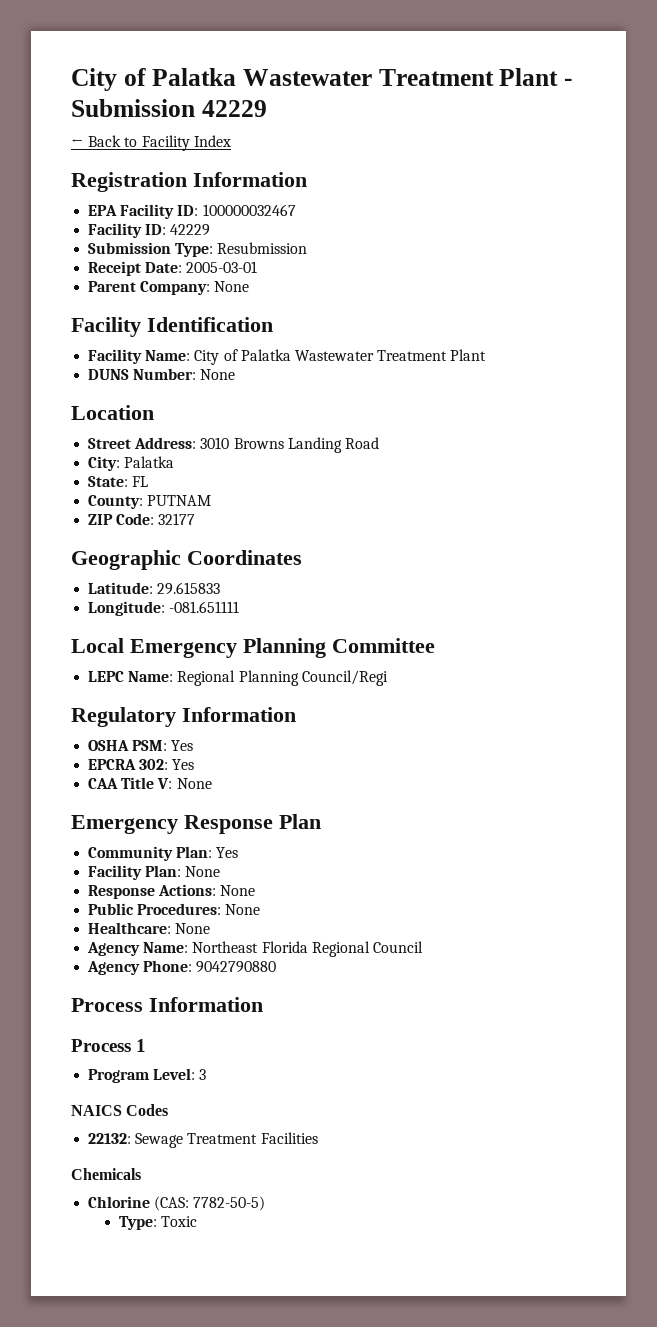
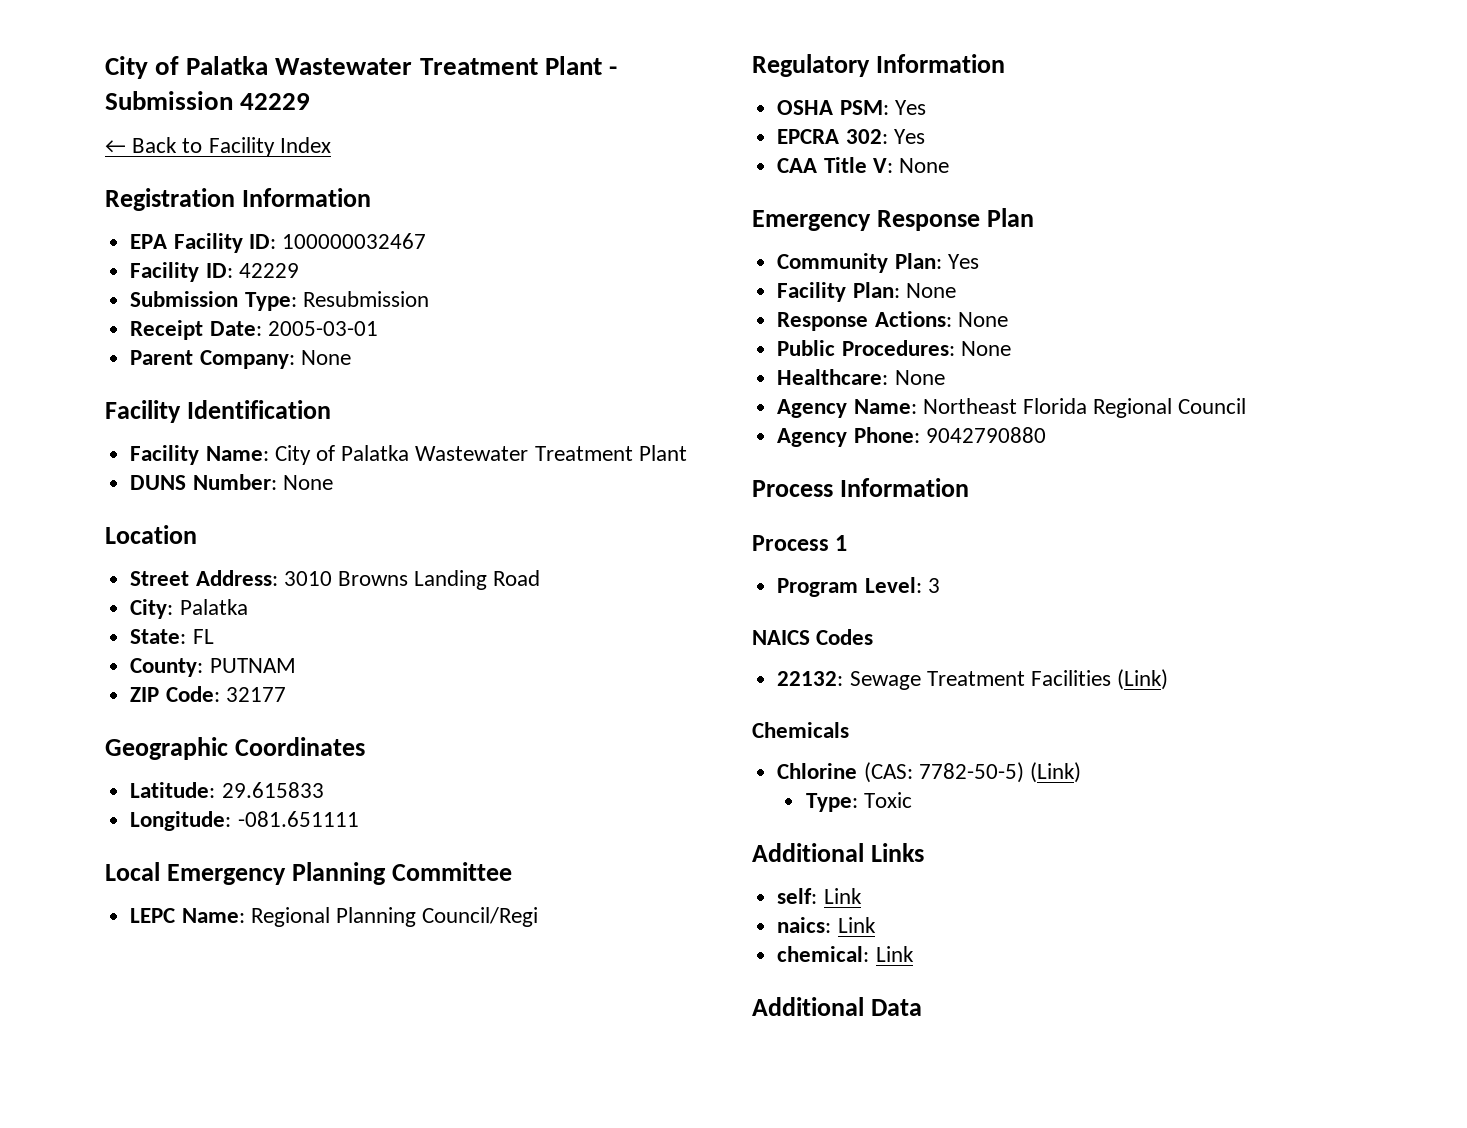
- 22132: Sewage Treatment Facilities
+ 22132: Sewage Treatment Facilities (Link)
- Chlorine (CAS: 7782-50-5)
+ Chlorine (CAS: 7782-50-5) (Link)
+ Additional Links
+ self: Link
+ naics: Link
+ chemical: Link
+ Additional Data

